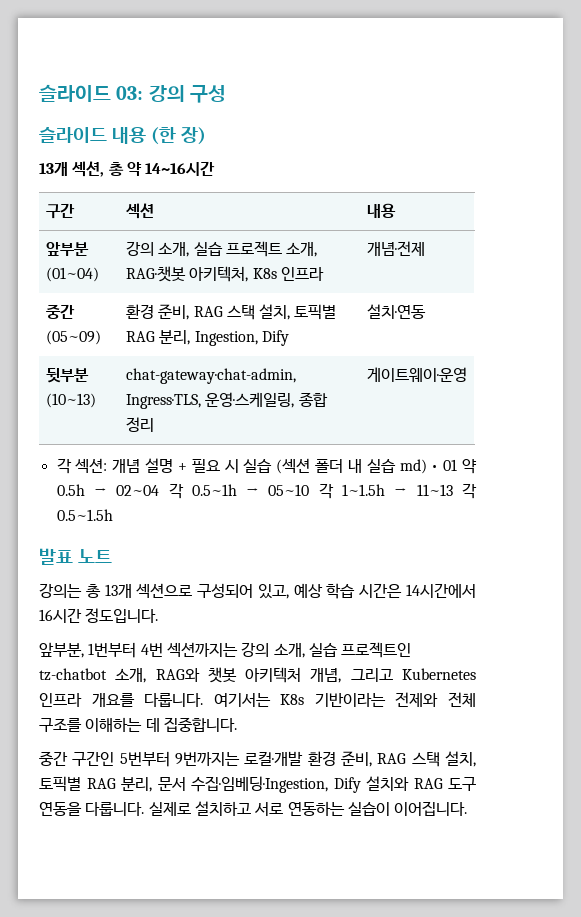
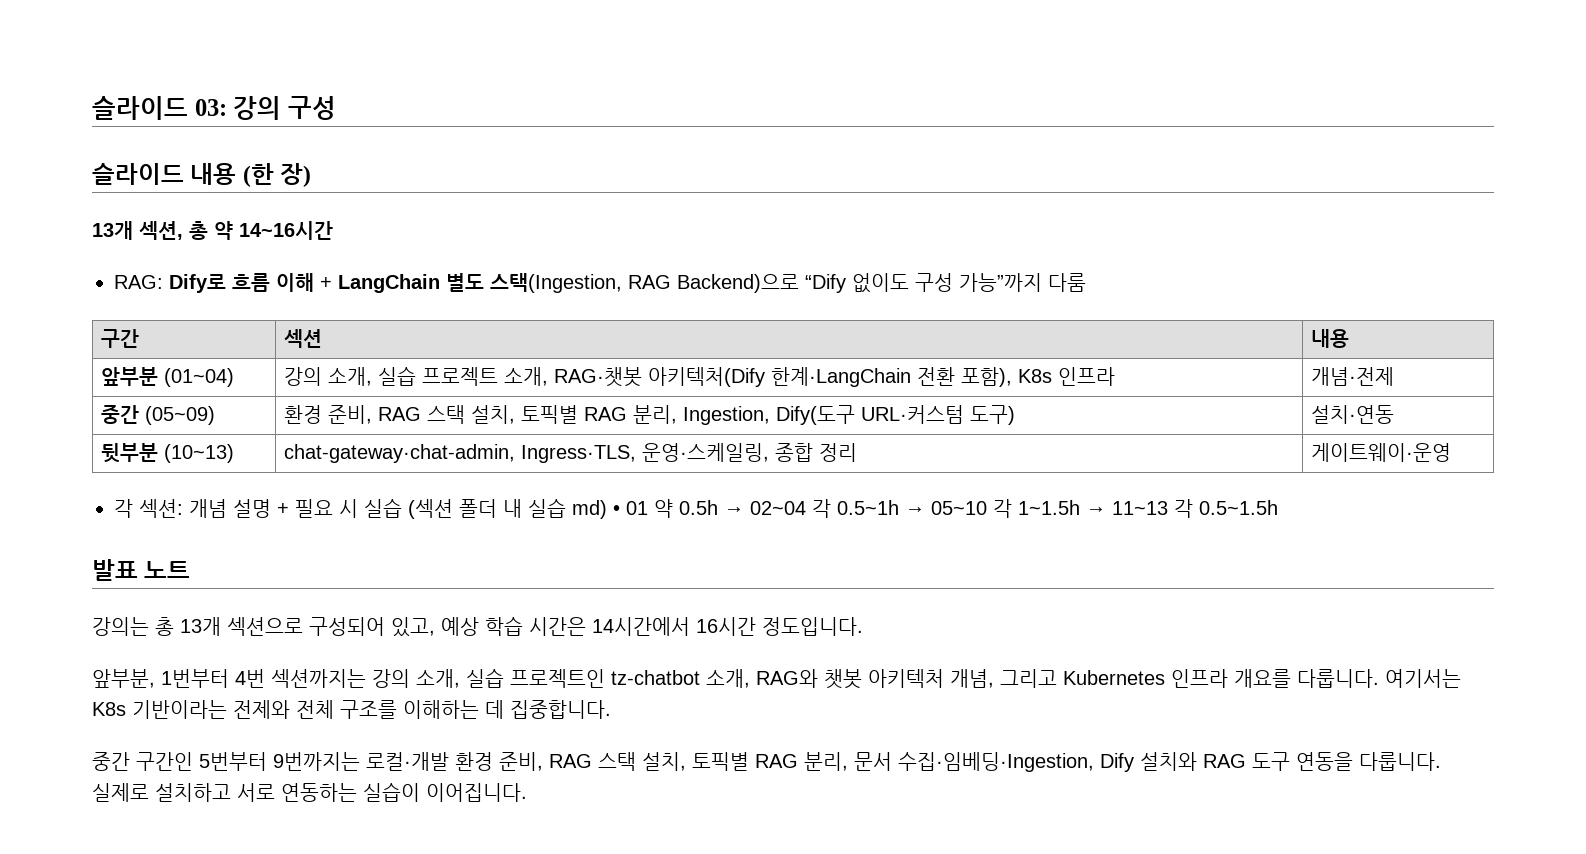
+ RAG: Dify로 흐름 이해 + LangChain 별도 스택(Ingestion, RAG Backend)으로 “Dify 없이도 구성 가능”까지 다룸
- 앞부분 (01~04) | 강의 소개, 실습 프로젝트 소개, RAG·챗봇 아키텍처, K8s 인프라 | 개념·전제
+ 앞부분 (01~04) | 강의 소개, 실습 프로젝트 소개, RAG·챗봇 아키텍처(Dify 한계·LangChain 전환 포함), K8s 인프라 | 개념·전제
- 중간 (05~09) | 환경 준비, RAG 스택 설치, 토픽별 RAG 분리, Ingestion, Dify | 설치·연동
+ 중간 (05~09) | 환경 준비, RAG 스택 설치, 토픽별 RAG 분리, Ingestion, Dify(도구 URL·커스텀 도구) | 설치·연동

